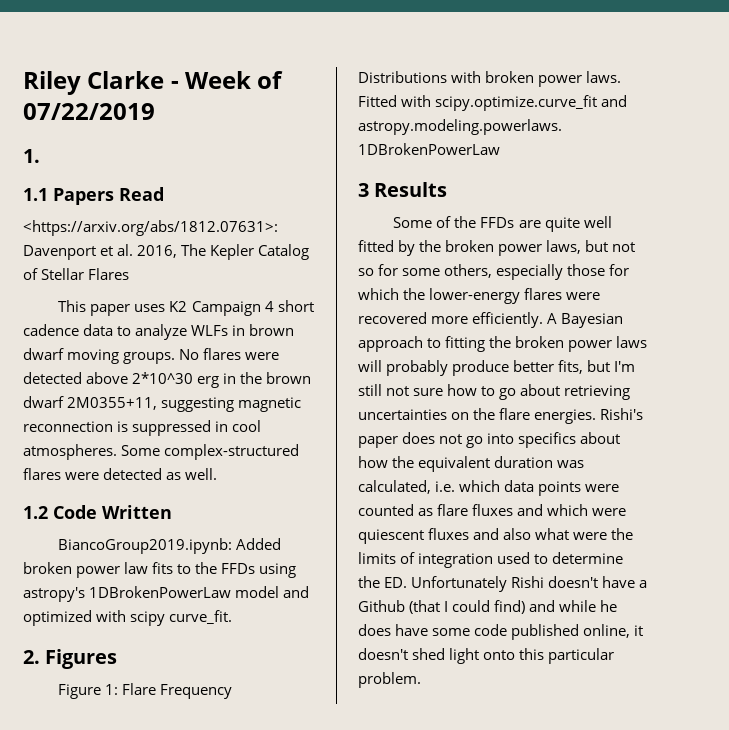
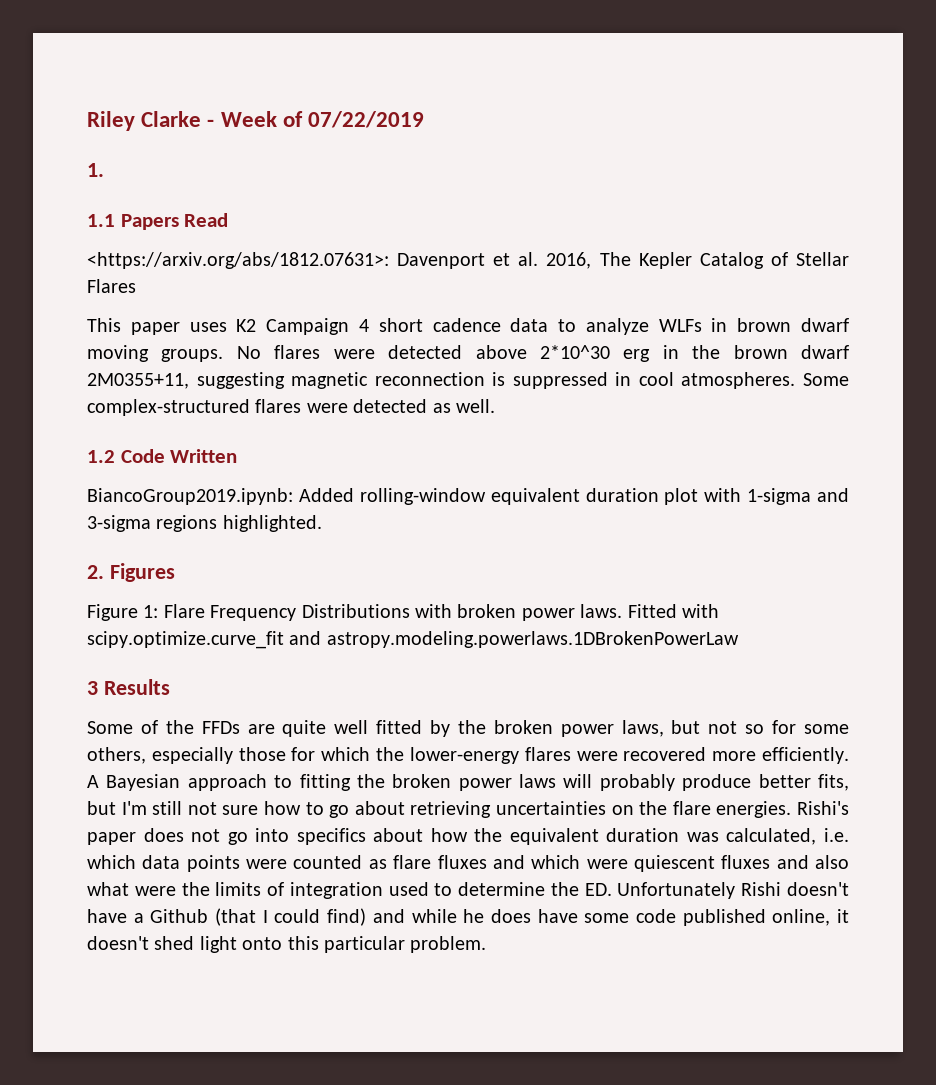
- BiancoGroup2019.ipynb: Added broken power law fits to the FFDs using astropy's 1DBrokenPowerLaw model and optimized with scipy curve_fit.
+ BiancoGroup2019.ipynb: Added rolling-window equivalent duration plot with 1-sigma and 3-sigma regions highlighted.

